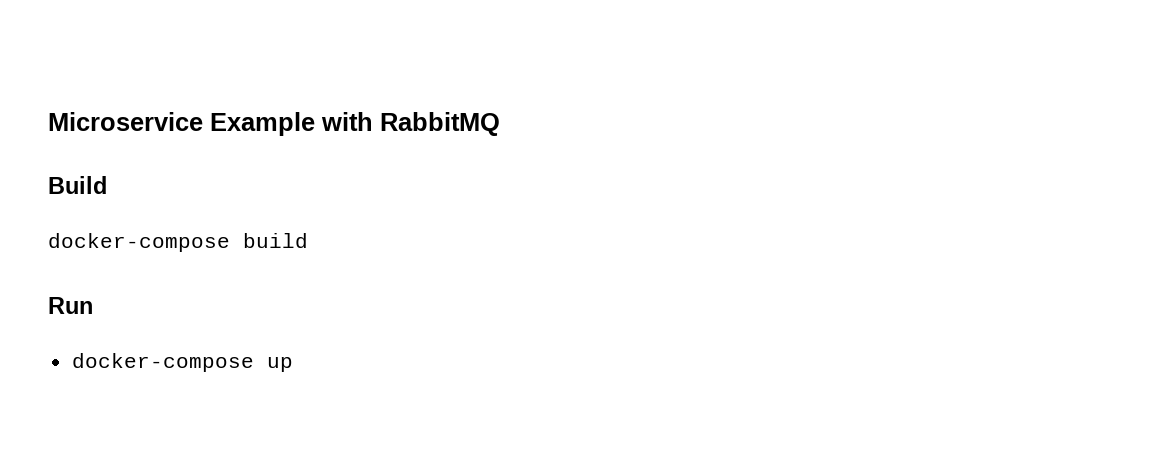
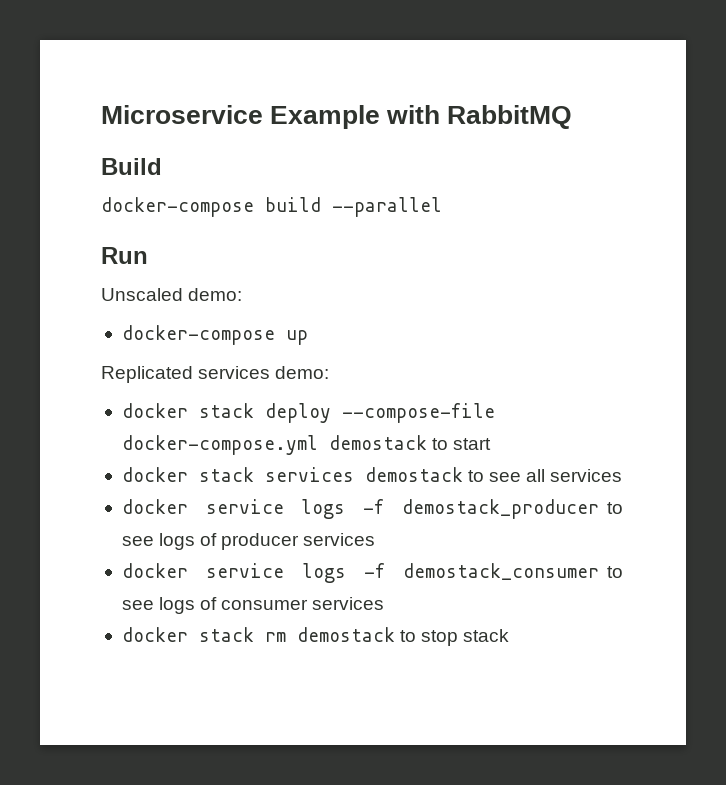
- docker-compose build
+ docker-compose build --parallel
+ Unscaled demo:
+ Replicated services demo:
+ docker stack deploy --compose-file docker-compose.yml demostack to start
+ docker stack services demostack to see all services
+ docker service logs -f demostack_producer to see logs of producer services
+ docker service logs -f demostack_consumer to see logs of consumer services
+ docker stack rm demostack to stop stack

